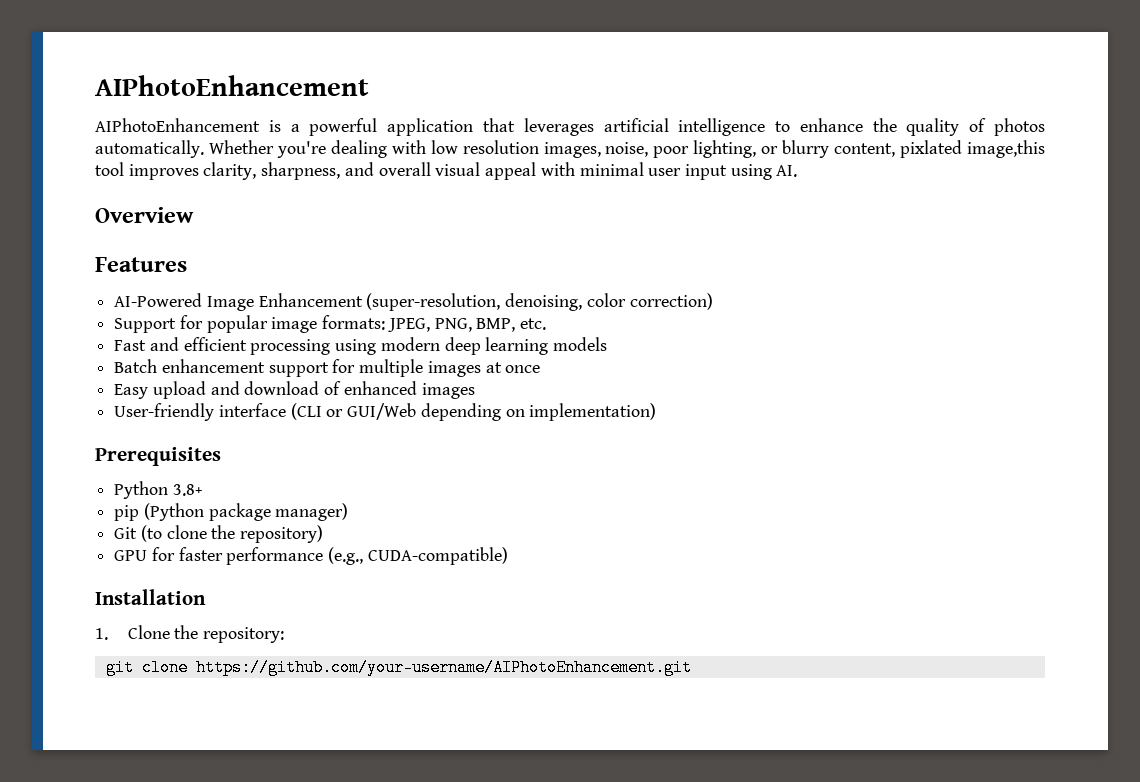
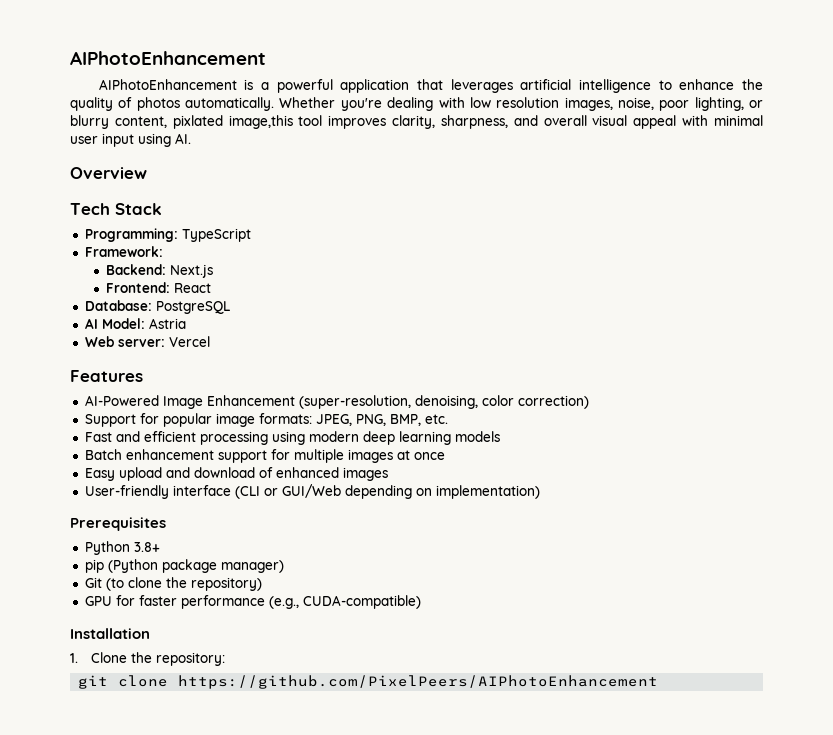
+ Tech Stack
+ Programming: TypeScript
+ Framework:
+ Backend: Next.js
+ Frontend: React
+ Database: PostgreSQL
+ AI Model: Astria
+ Web server: Vercel
- git clone https://github.com/your-username/AIPhotoEnhancement.git
+ git clone https://github.com/PixelPeers/AIPhotoEnhancement

